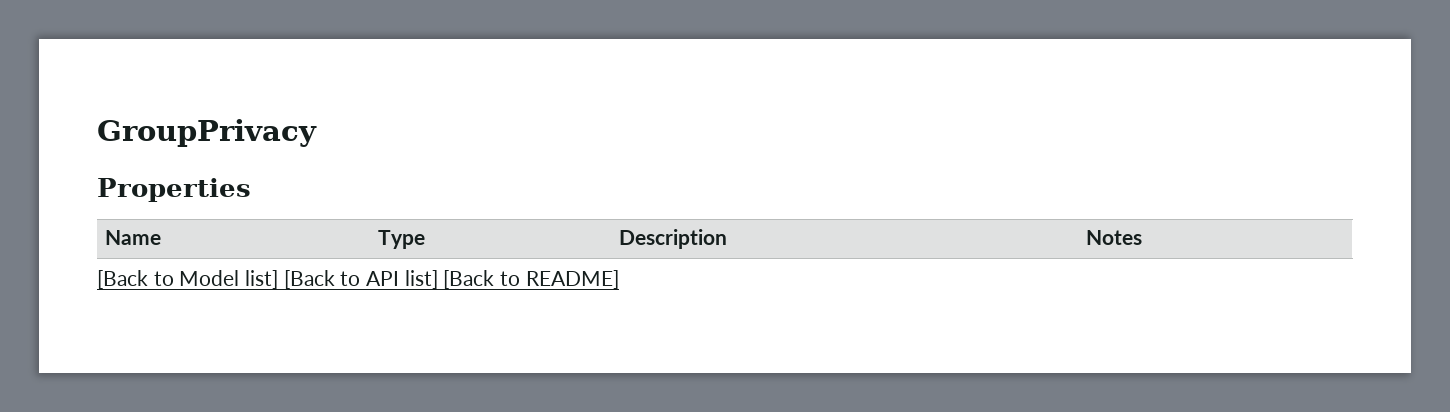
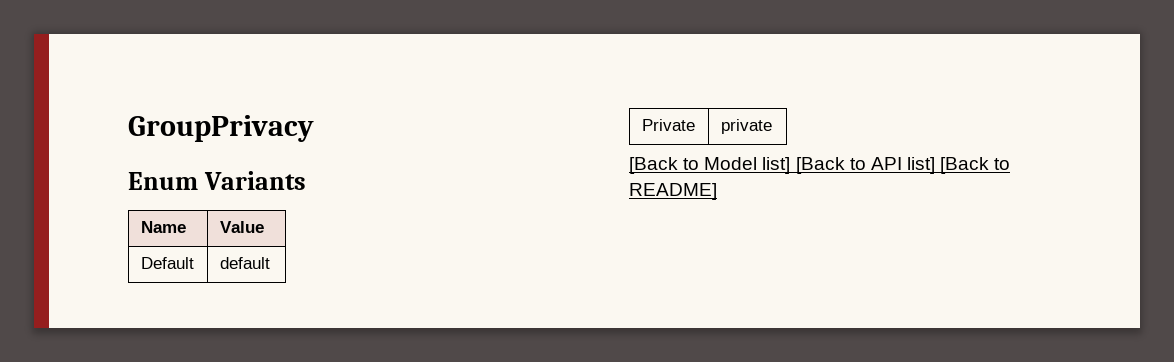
- Properties
+ Enum Variants
- Name | Type | Description | Notes
+ Name | Value
+ Default | default
+ Private | private

